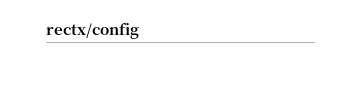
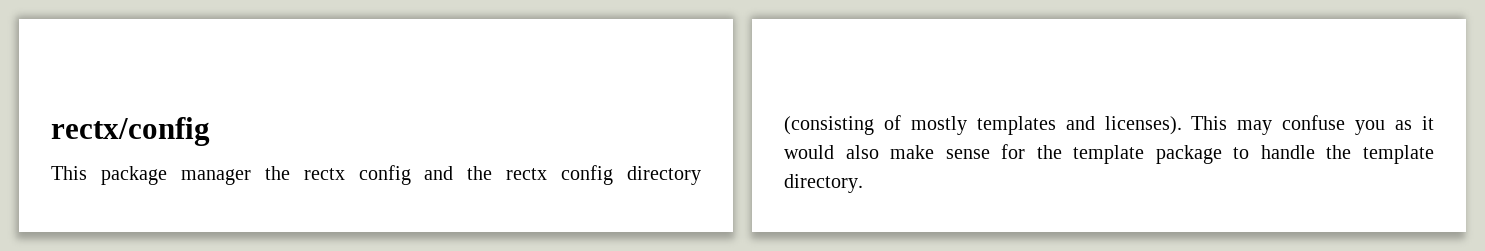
+ This package manager the rectx config and the rectx config directory (consisting of mostly templates and licenses). This may confuse you as it would also make sense for the template package to handle the template directory.

